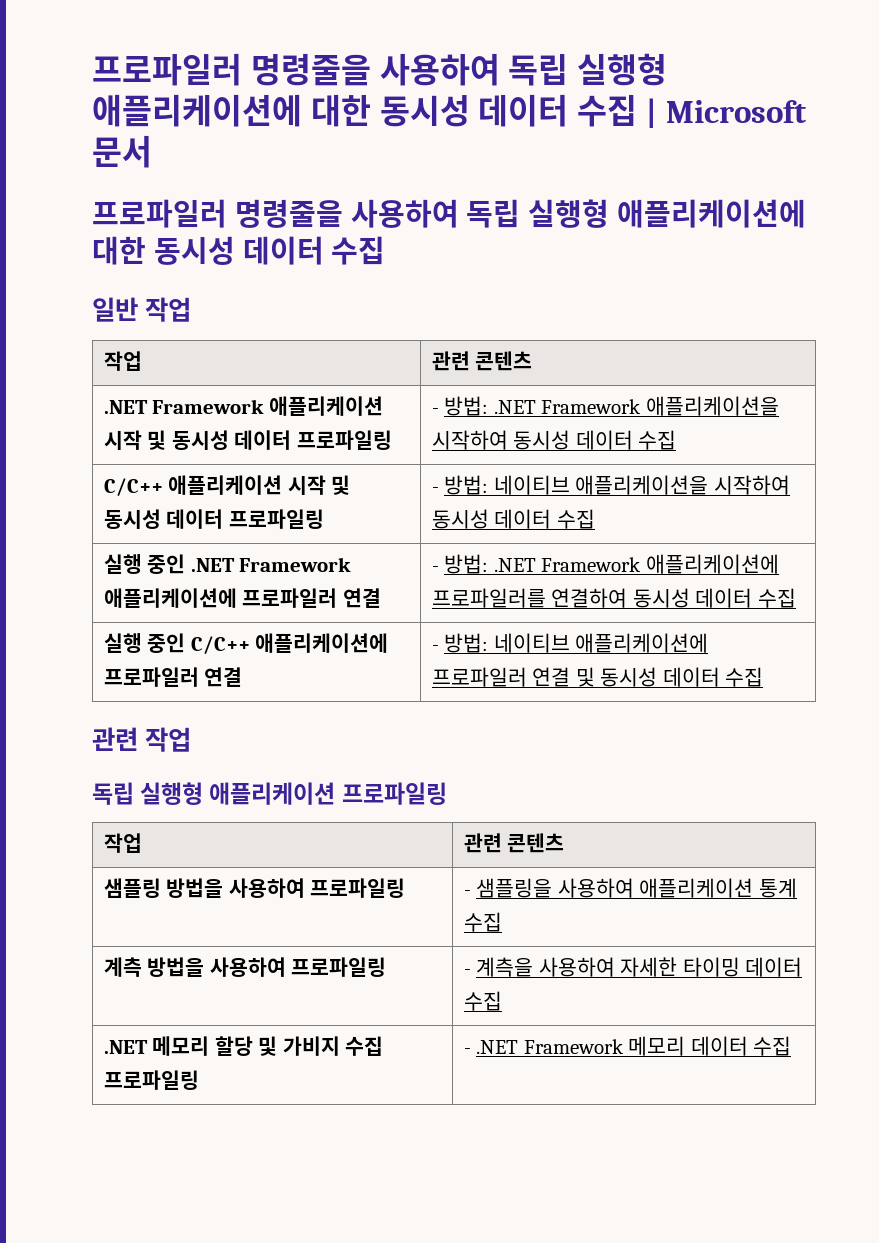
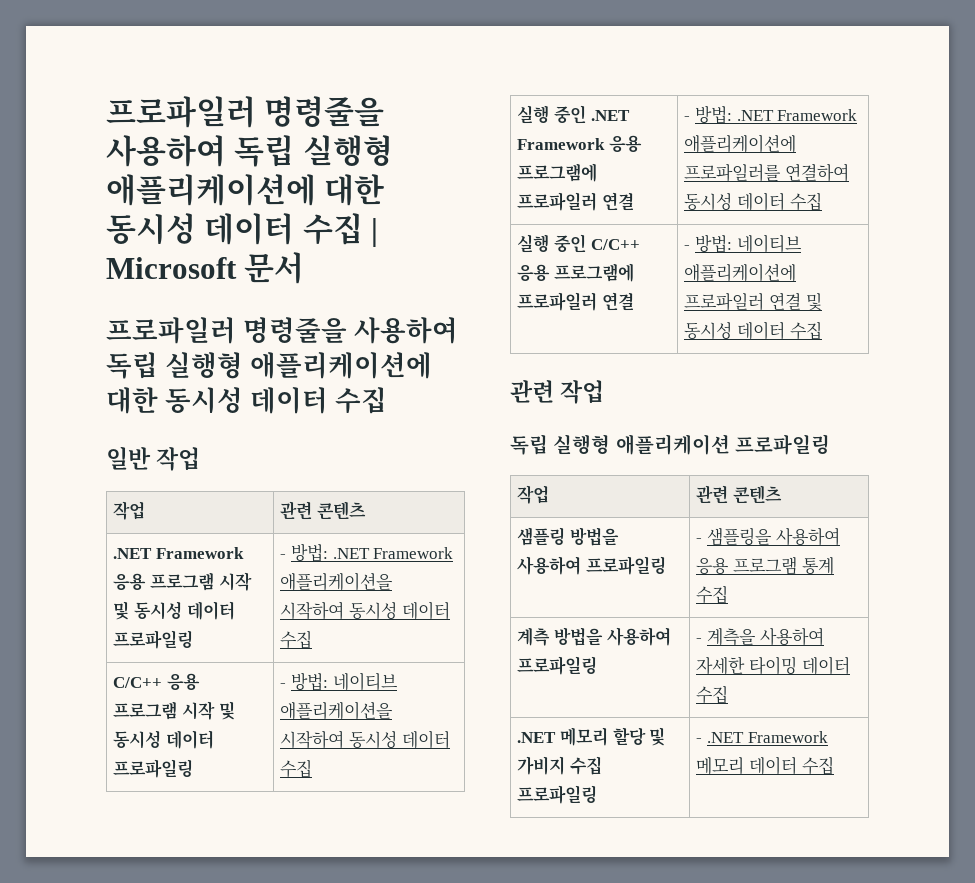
- .NET Framework 애플리케이션 시작 및 동시성 데이터 프로파일링 | - 방법: .NET Framework 애플리케이션을 시작하여 동시성 데이터 수집
+ .NET Framework 응용 프로그램 시작 및 동시성 데이터 프로파일링 | - 방법: .NET Framework 애플리케이션을 시작하여 동시성 데이터 수집
- C/C++ 애플리케이션 시작 및 동시성 데이터 프로파일링 | - 방법: 네이티브 애플리케이션을 시작하여 동시성 데이터 수집
+ C/C++ 응용 프로그램 시작 및 동시성 데이터 프로파일링 | - 방법: 네이티브 애플리케이션을 시작하여 동시성 데이터 수집
- 실행 중인 .NET Framework 애플리케이션에 프로파일러 연결 | - 방법: .NET Framework 애플리케이션에 프로파일러를 연결하여 동시성 데이터 수집
+ 실행 중인 .NET Framework 응용 프로그램에 프로파일러 연결 | - 방법: .NET Framework 애플리케이션에 프로파일러를 연결하여 동시성 데이터 수집
- 실행 중인 C/C++ 애플리케이션에 프로파일러 연결 | - 방법: 네이티브 애플리케이션에 프로파일러 연결 및 동시성 데이터 수집
+ 실행 중인 C/C++ 응용 프로그램에 프로파일러 연결 | - 방법: 네이티브 애플리케이션에 프로파일러 연결 및 동시성 데이터 수집
- 샘플링 방법을 사용하여 프로파일링 | - 샘플링을 사용하여 애플리케이션 통계 수집
+ 샘플링 방법을 사용하여 프로파일링 | - 샘플링을 사용하여 응용 프로그램 통계 수집

